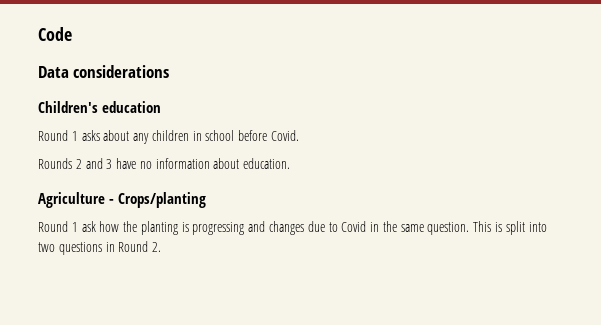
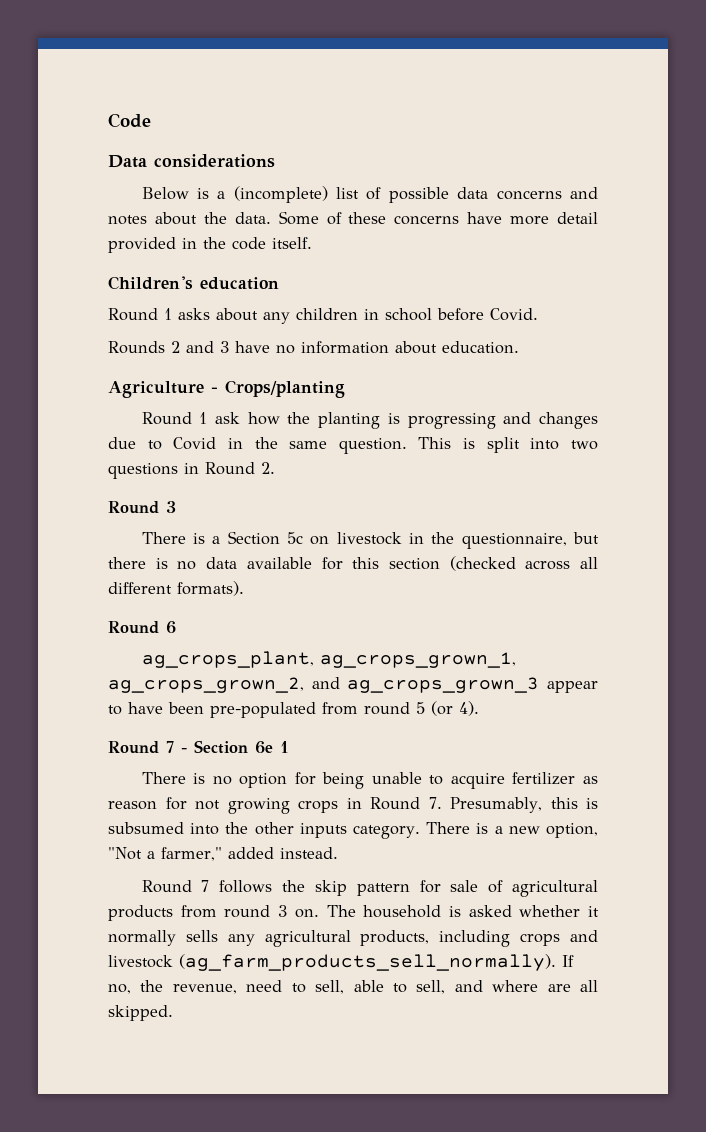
+ Below is a (incomplete) list of possible data concerns and notes about the data. Some of these concerns have more detail provided in the code itself.
+ Round 3
+ There is a Section 5c on livestock in the questionnaire, but there is no data available for this section (checked across all different formats).
+ Round 6
+ ag_crops_plant, ag_crops_grown_1, ag_crops_grown_2, and ag_crops_grown_3 appear to have been pre-populated from round 5 (or 4).
+ Round 7 - Section 6e 1
+ There is no option for being unable to acquire fertilizer as reason for not growing crops in Round 7. Presumably, this is subsumed into the other inputs category. There is a new option, "Not a farmer," added instead.
+ Round 7 follows the skip pattern for sale of agricultural products from round 3 on. The household is asked whether it normally sells any agricultural products, including crops and livestock (ag_farm_products_sell_normally). If no, the revenue, need to sell, able to sell, and where are all skipped.

